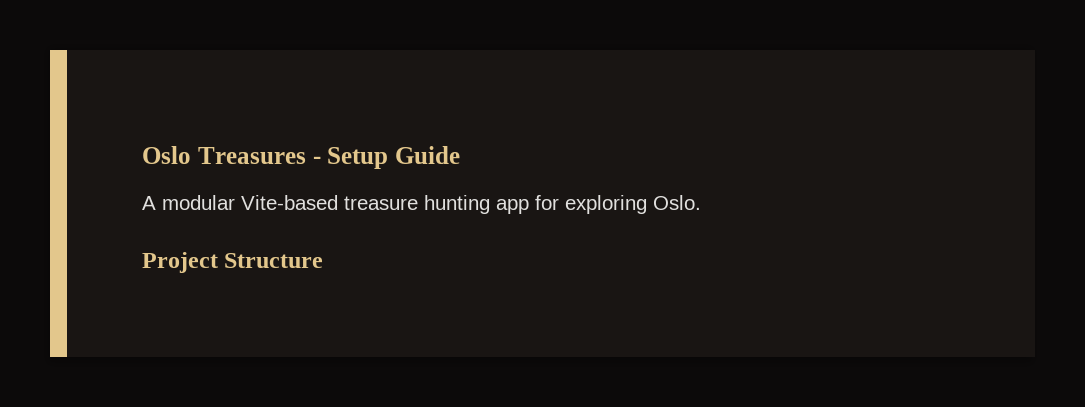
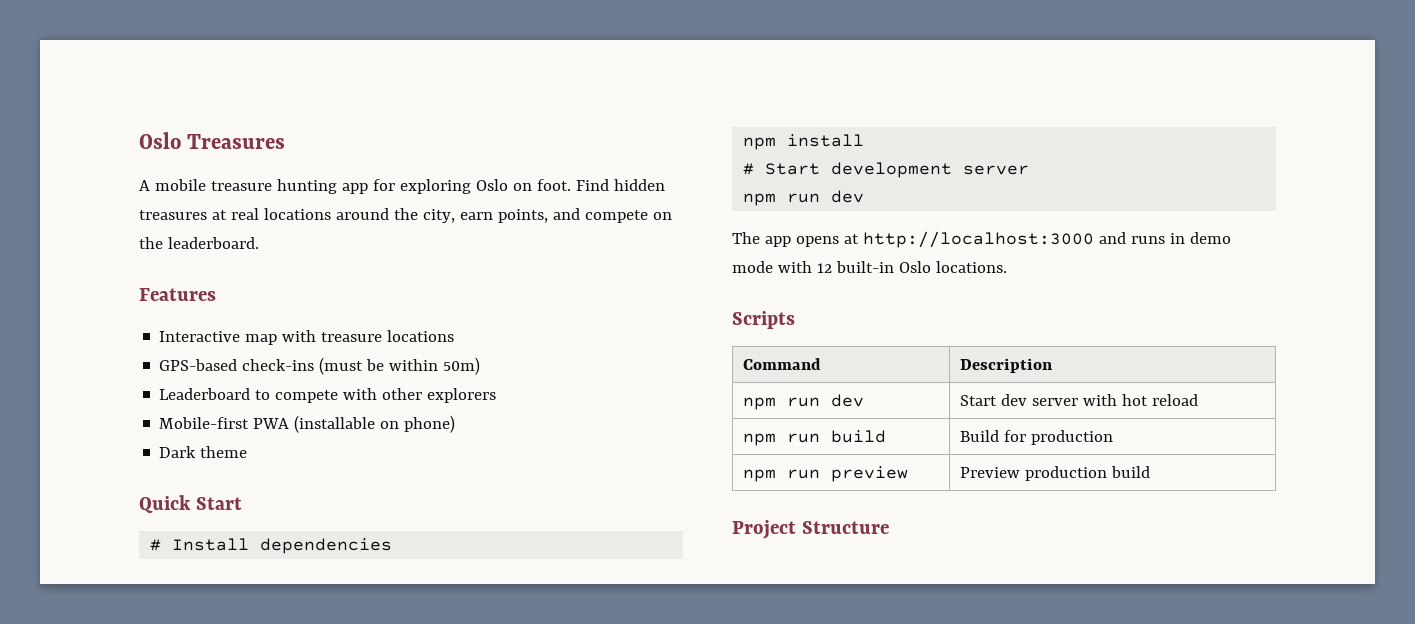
- Oslo Treasures - Setup Guide
+ Oslo Treasures
- A modular Vite-based treasure hunting app for exploring Oslo.
+ A mobile treasure hunting app for exploring Oslo on foot. Find hidden treasures at real locations around the city, earn points, and compete on the leaderboard.
+ Features
+ Interactive map with treasure locations
+ GPS-based check-ins (must be within 50m)
+ Leaderboard to compete with other explorers
+ Mobile-first PWA (installable on phone)
+ Dark theme
+ Quick Start
+ # Install dependencies
+ npm install
+ # Start development server
+ npm run dev
+ The app opens at http://localhost:3000 and runs in demo mode with 12 built-in Oslo locations.
+ Scripts
+ Command | Description
+ npm run dev | Start dev server with hot reload
+ npm run build | Build for production
+ npm run preview | Preview production build

